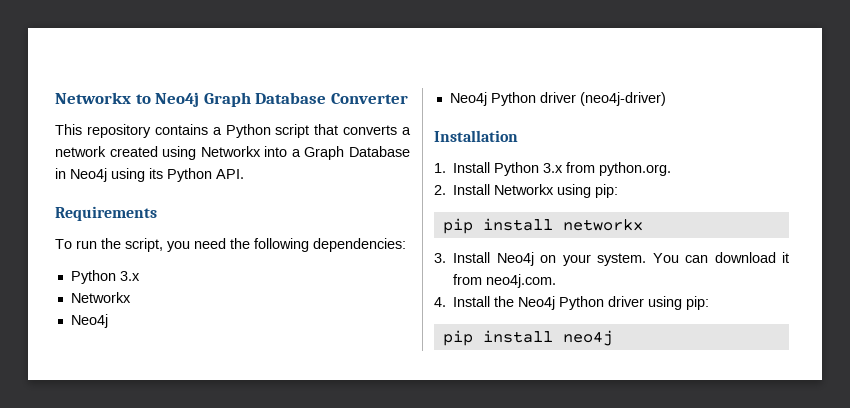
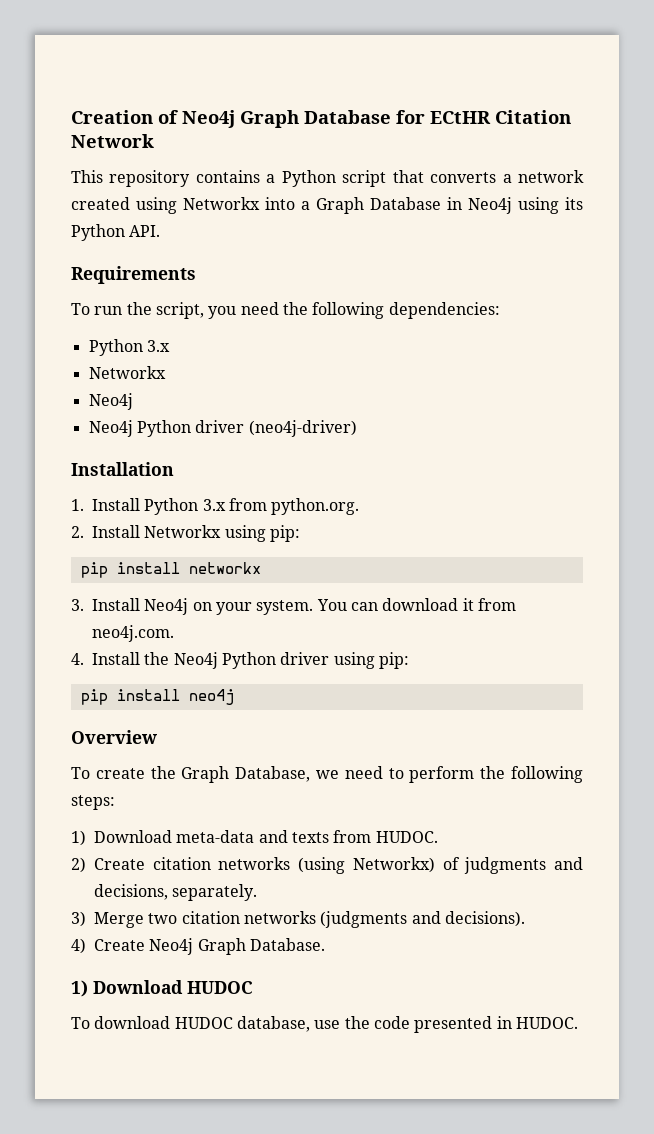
- Networkx to Neo4j Graph Database Converter
+ Creation of Neo4j Graph Database for ECtHR Citation Network
+ Overview
+ To create the Graph Database, we need to perform the following steps:
+ 1) Download meta-data and texts from HUDOC.
+ 2) Create citation networks (using Networkx) of judgments and decisions, separately.
+ 3) Merge two citation networks (judgments and decisions).
+ 4) Create Neo4j Graph Database.
+ 1) Download HUDOC
+ To download HUDOC database, use the code presented in HUDOC.

